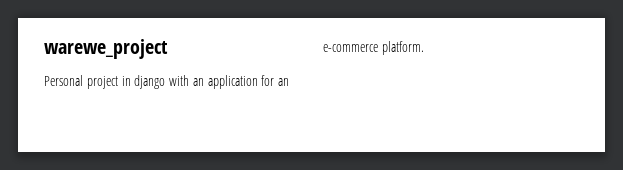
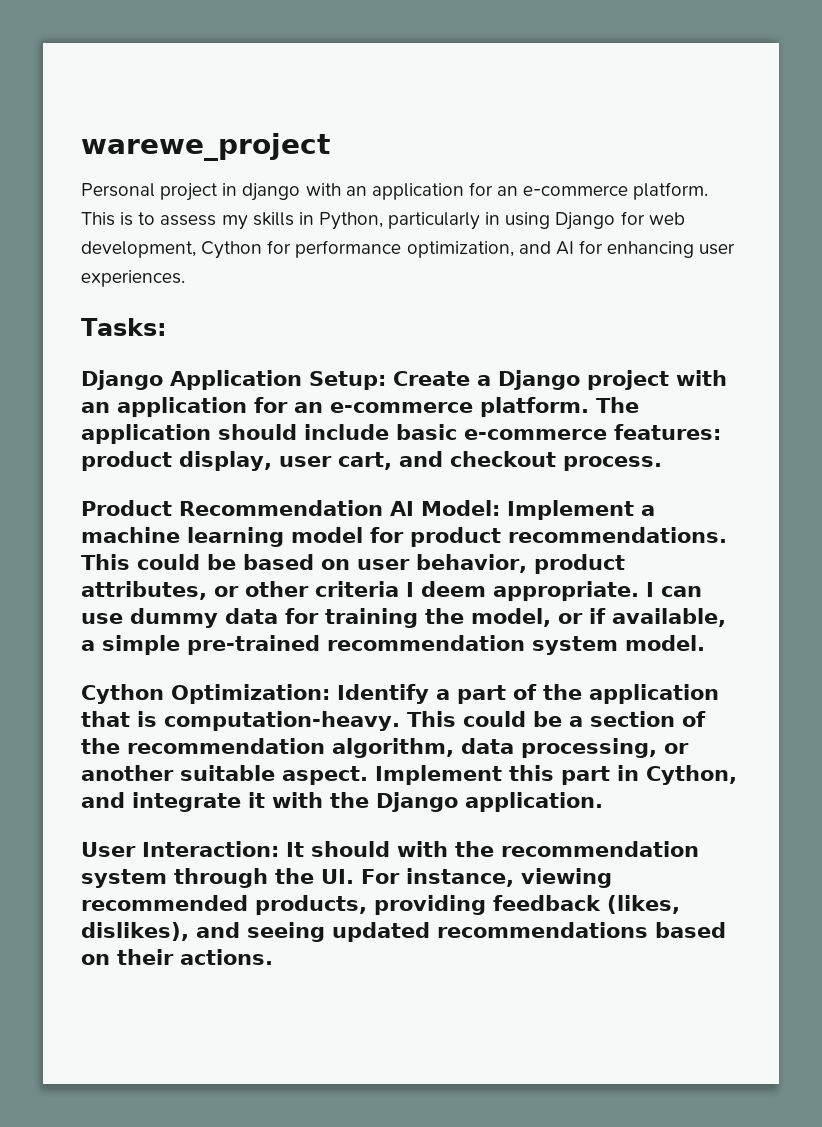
+ This is to assess my skills in Python, particularly in using Django for web development, Cython for performance optimization, and AI for enhancing user experiences.
+ Tasks:
+ Django Application Setup: Create a Django project with an application for an e-commerce platform. The application should include basic e-commerce features: product display, user cart, and checkout process.
+ Product Recommendation AI Model: Implement a machine learning model for product recommendations. This could be based on user behavior, product attributes, or other criteria I deem appropriate. I can use dummy data for training the model, or if available, a simple pre-trained recommendation system model.
+ Cython Optimization: Identify a part of the application that is computation-heavy. This could be a section of the recommendation algorithm, data processing, or another suitable aspect. Implement this part in Cython, and integrate it with the Django application.
+ User Interaction: It should with the recommendation system through the UI. For instance, viewing recommended products, providing feedback (likes, dislikes), and seeing updated recommendations based on their actions.

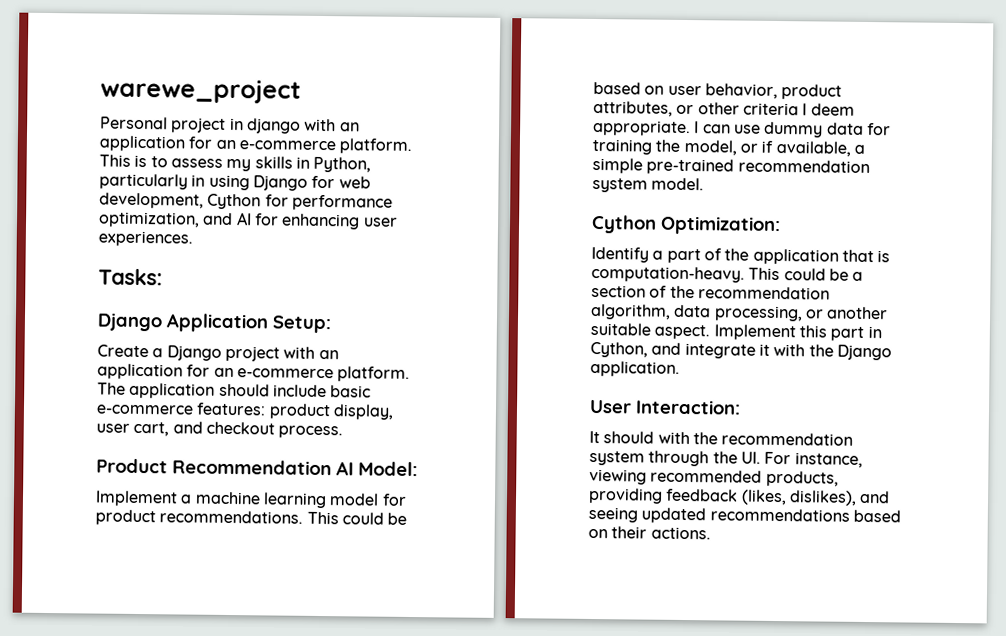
- Django Application Setup: Create a Django project with an application for an e-commerce platform.
+ Django Application Setup:
+ Create a Django project with an application for an e-commerce platform.
- Product Recommendation AI Model: Implement a machine learning model for product recommendations.
+ Product Recommendation AI Model:
+ Implement a machine learning model for product recommendations.
- Cython Optimization: Identify a part of the application that is computation-heavy.
+ Cython Optimization:
+ Identify a part of the application that is computation-heavy.
- User Interaction: It should with the recommendation system through the UI. For instance, viewing recommended products, providing feedback (likes, dislikes), and seeing updated recommendations based on their actions.
+ User Interaction:
+ It should with the recommendation system through the UI. For instance, viewing recommended products, providing feedback (likes, dislikes), and seeing updated recommendations based on their actions.

